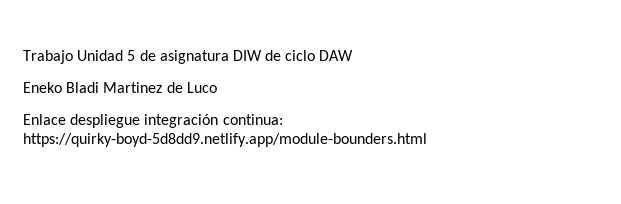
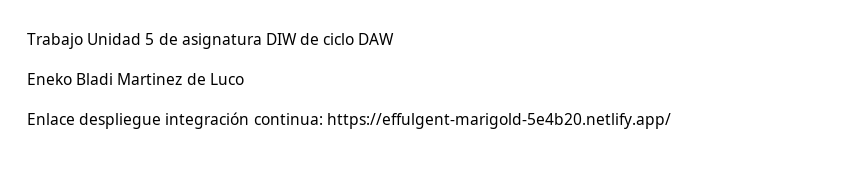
- Enlace despliegue integración continua: https://quirky-boyd-5d8dd9.netlify.app/module-bounders.html
+ Enlace despliegue integración continua: https://effulgent-marigold-5e4b20.netlify.app/

